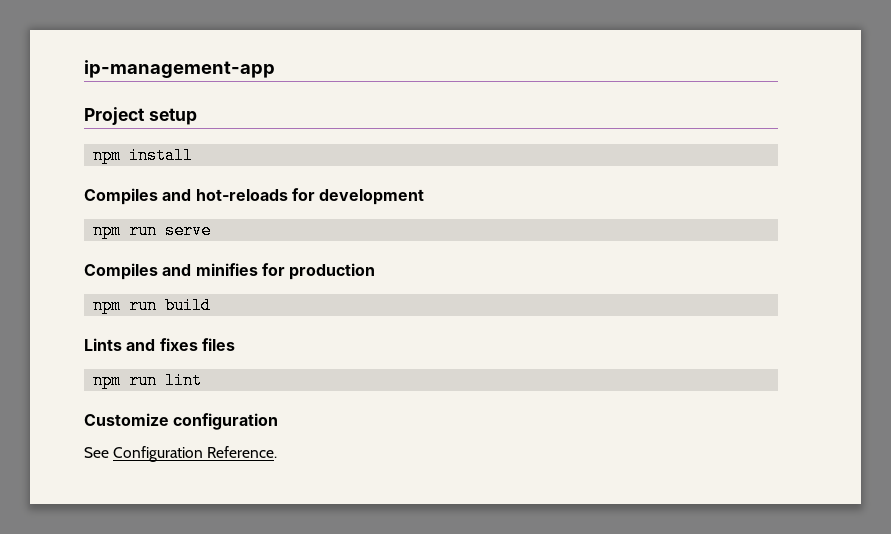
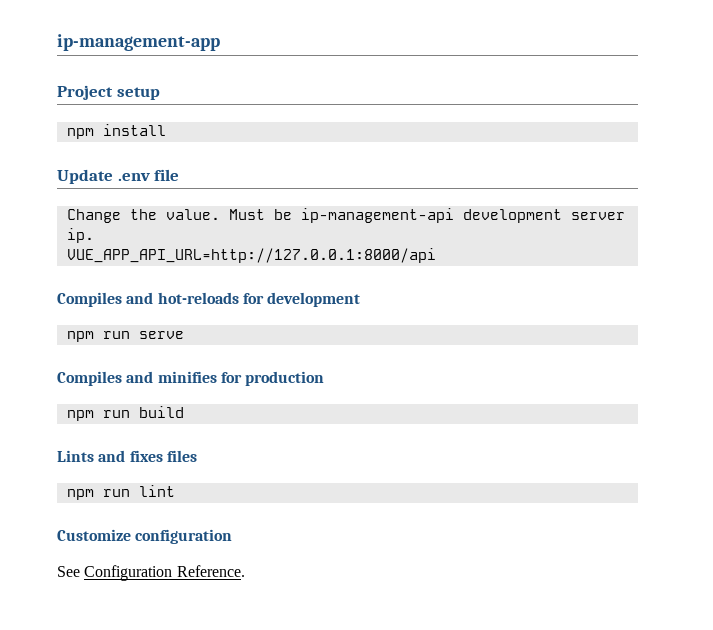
+ Update .env file
+ Change the value. Must be ip-management-api development server ip.
+ VUE_APP_API_URL=http://127.0.0.1:8000/api

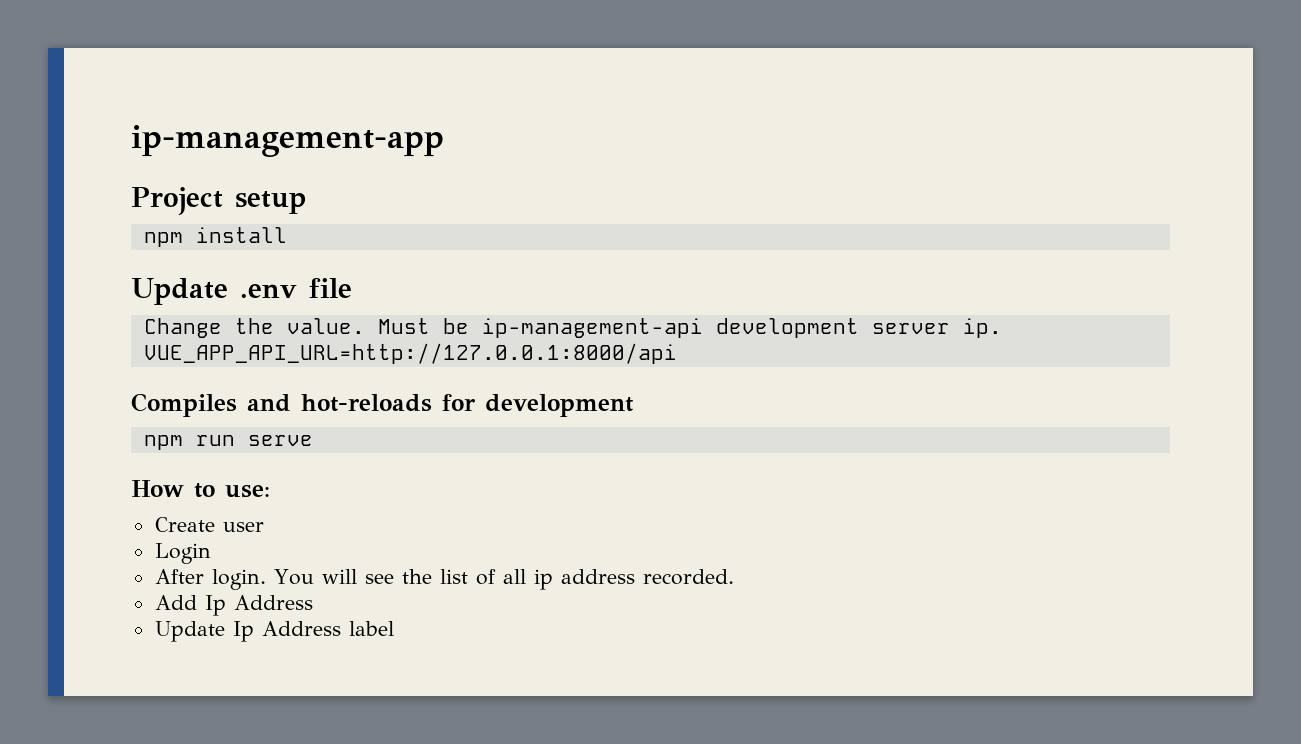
- Compiles and minifies for production
- npm run build
- Lints and fixes files
- npm run lint
- Customize configuration
- See Configuration Reference.
+ How to use:
+ Create user
+ Login
+ After login. You will see the list of all ip address recorded.
+ Add Ip Address
+ Update Ip Address label

